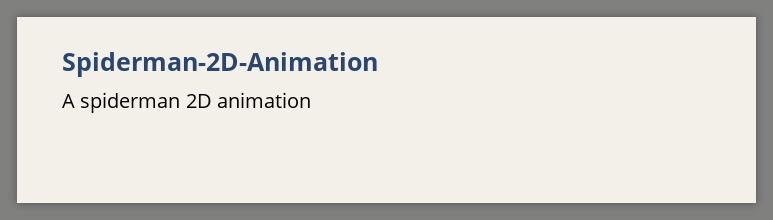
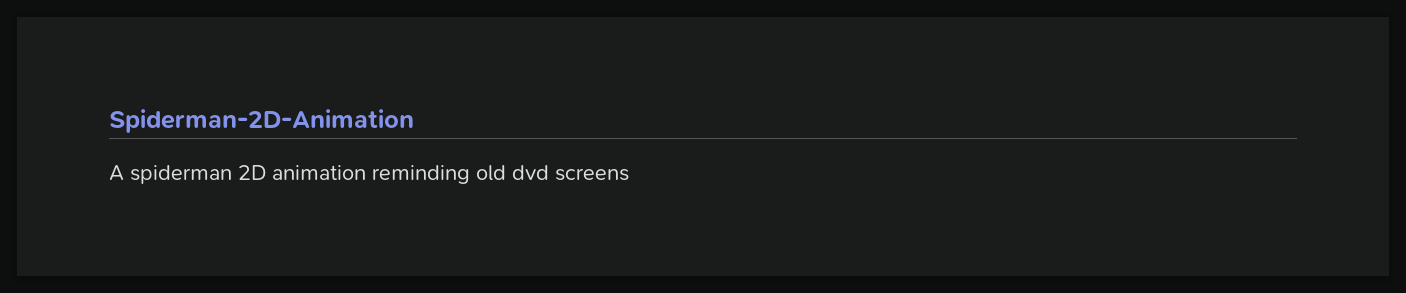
- A spiderman 2D animation
+ A spiderman 2D animation reminding old dvd screens

